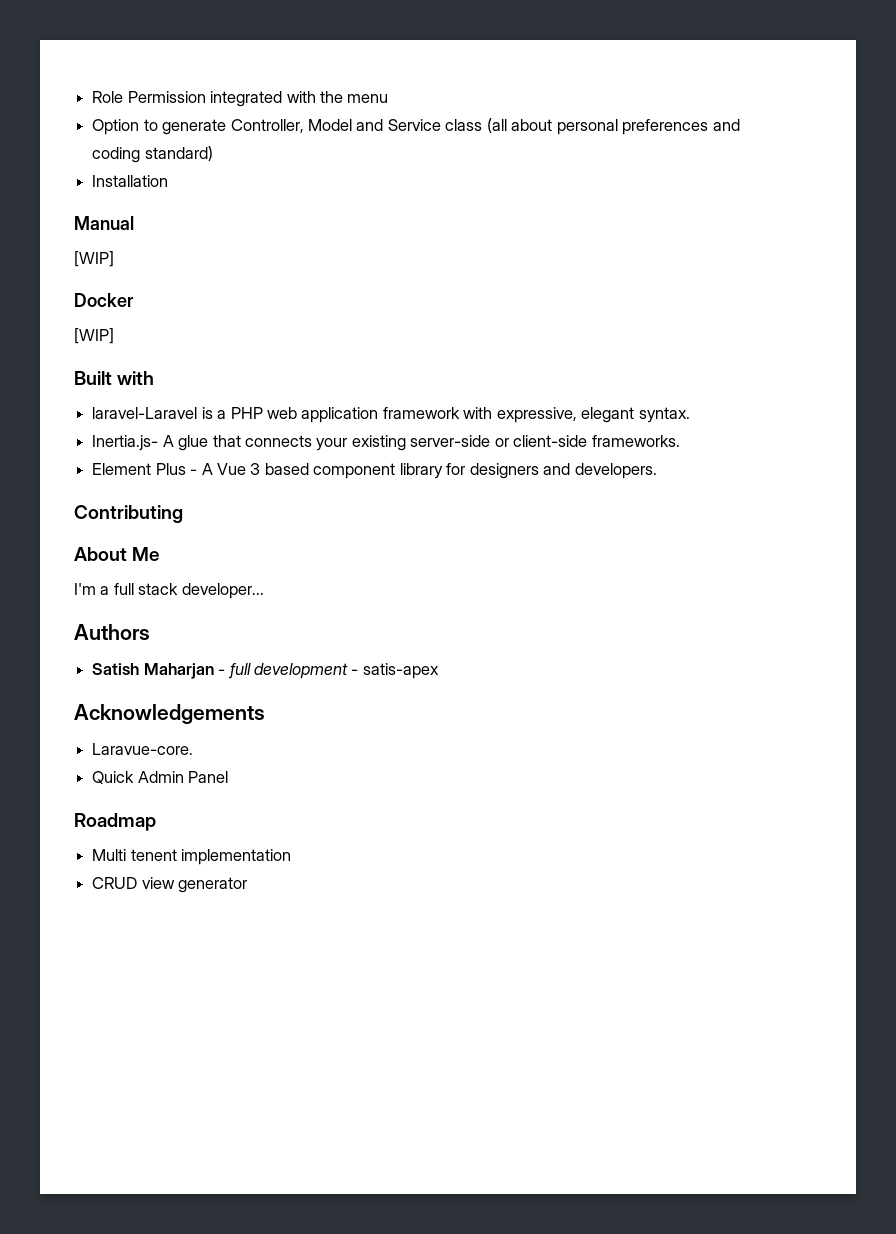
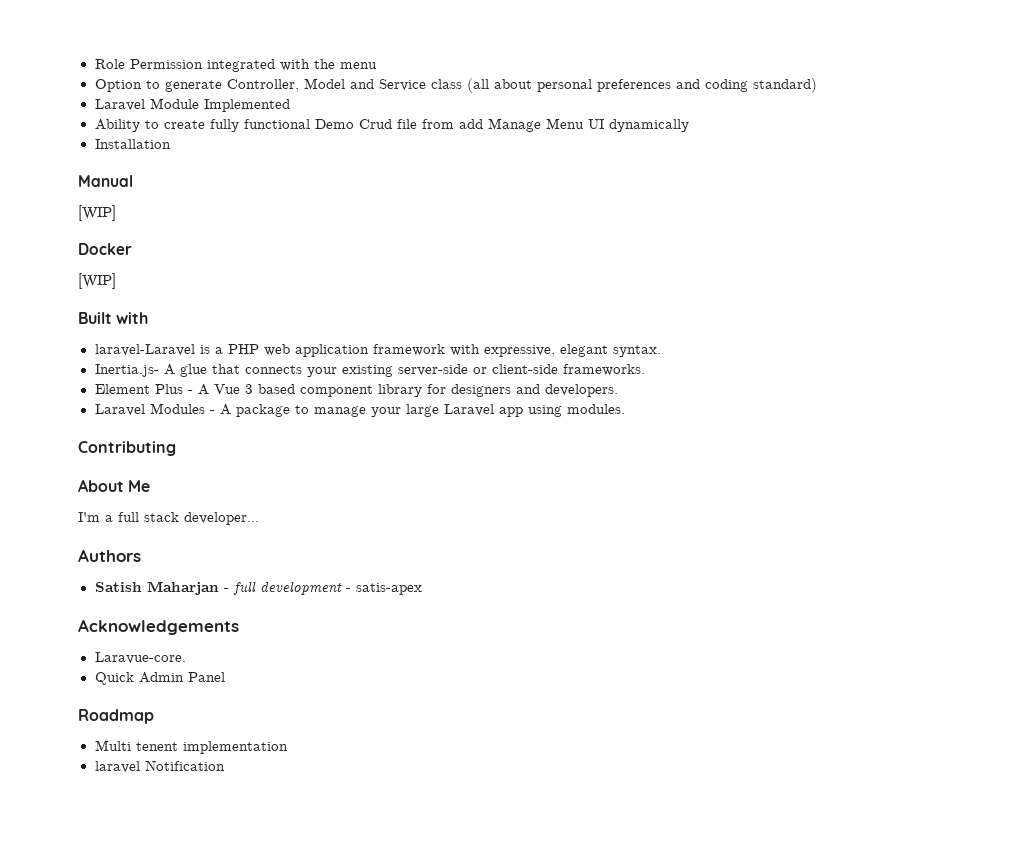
+ Laravel Module Implemented
+ Ability to create fully functional Demo Crud file from add Manage Menu UI dynamically
+ Laravel Modules - A package to manage your large Laravel app using modules.
- CRUD view generator
+ laravel Notification

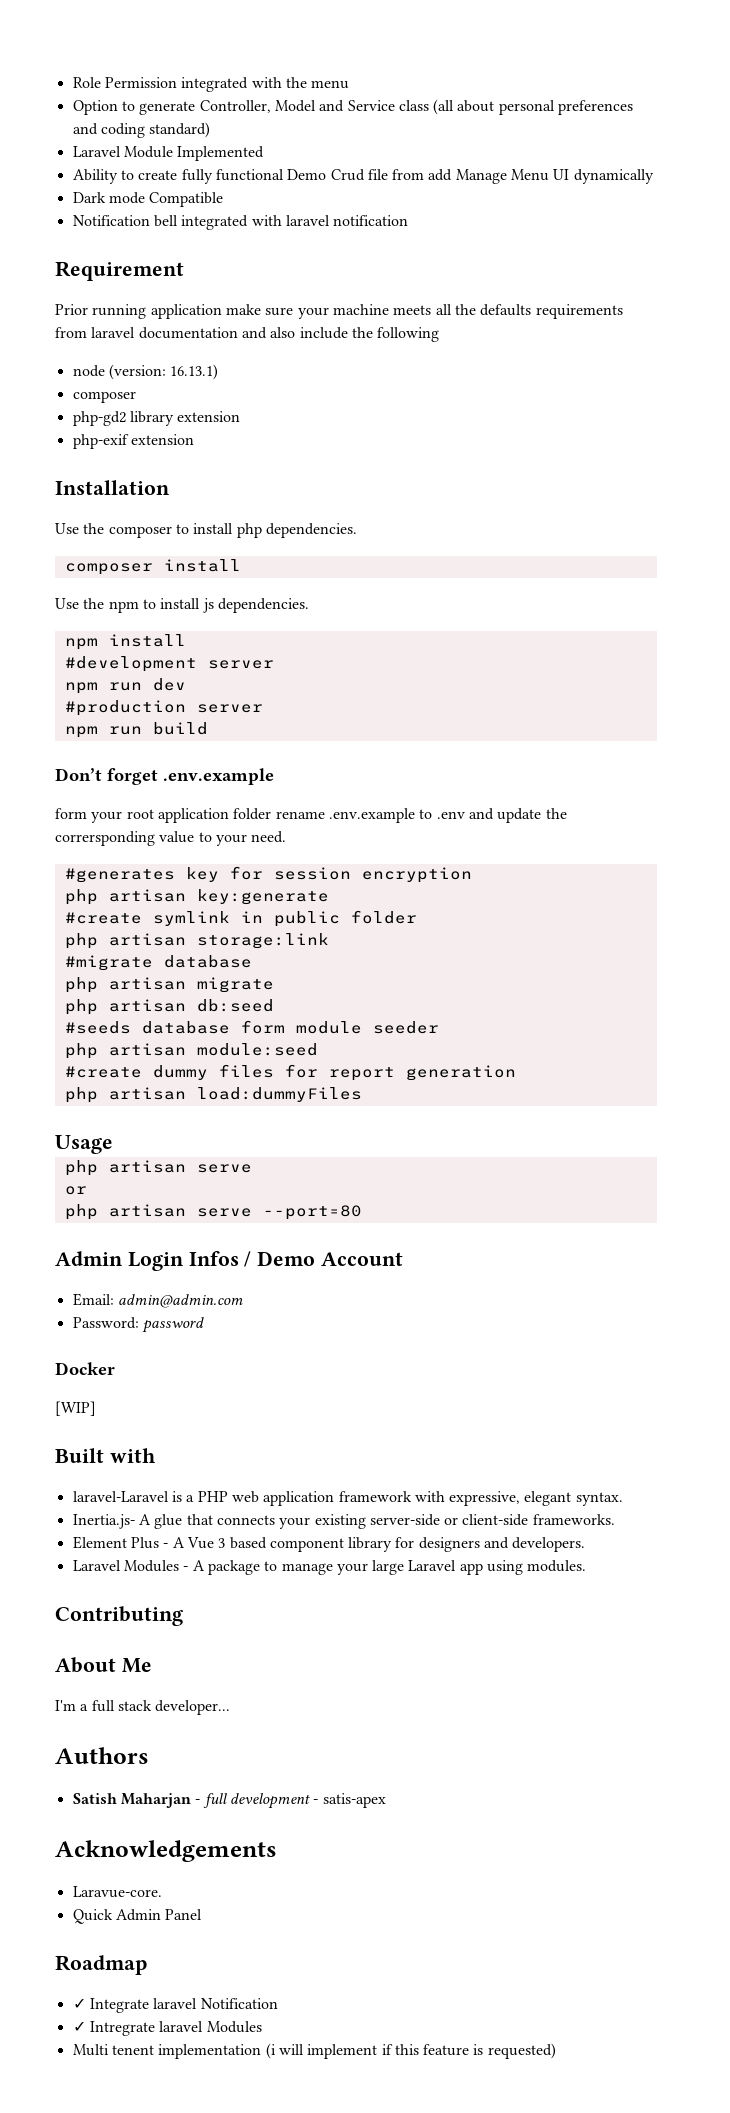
+ Dark mode Compatible
+ Notification bell integrated with laravel notification
+ Requirement
+ Prior running application make sure your machine meets all the defaults requirements from laravel documentation and also include the following
+ node (version: 16.13.1)
+ composer
+ php-gd2 library extension
+ php-exif extension
  Installation
- Manual
- [WIP]
+ Use the composer to install php dependencies.
+ composer install
+ Use the npm to install js dependencies.
+ npm install
+ #development server
+ npm run dev
+ #production server
+ npm run build
+ Don’t forget .env.example
+ form your root application folder rename .env.example to .env and update the corrersponding value to your need.
+ #generates key for session encryption
+ php artisan key:generate
+ #create symlink in public folder
+ php artisan storage:link
+ #migrate database
+ php artisan migrate
+ php artisan db:seed
+ #seeds database form module seeder
+ php artisan module:seed
+ #create dummy files for report generation
+ php artisan load:dummyFiles
+ Usage
+ php artisan serve
+ or
+ php artisan serve --port=80
+ Admin Login Infos / Demo Account
+ Email: admin@admin.com
+ Password: password
- Multi tenent implementation
- laravel Notification
+ ✓ Integrate laravel Notification
+ ✓ Intregrate laravel Modules
+ Multi tenent implementation (i will implement if this feature is requested)

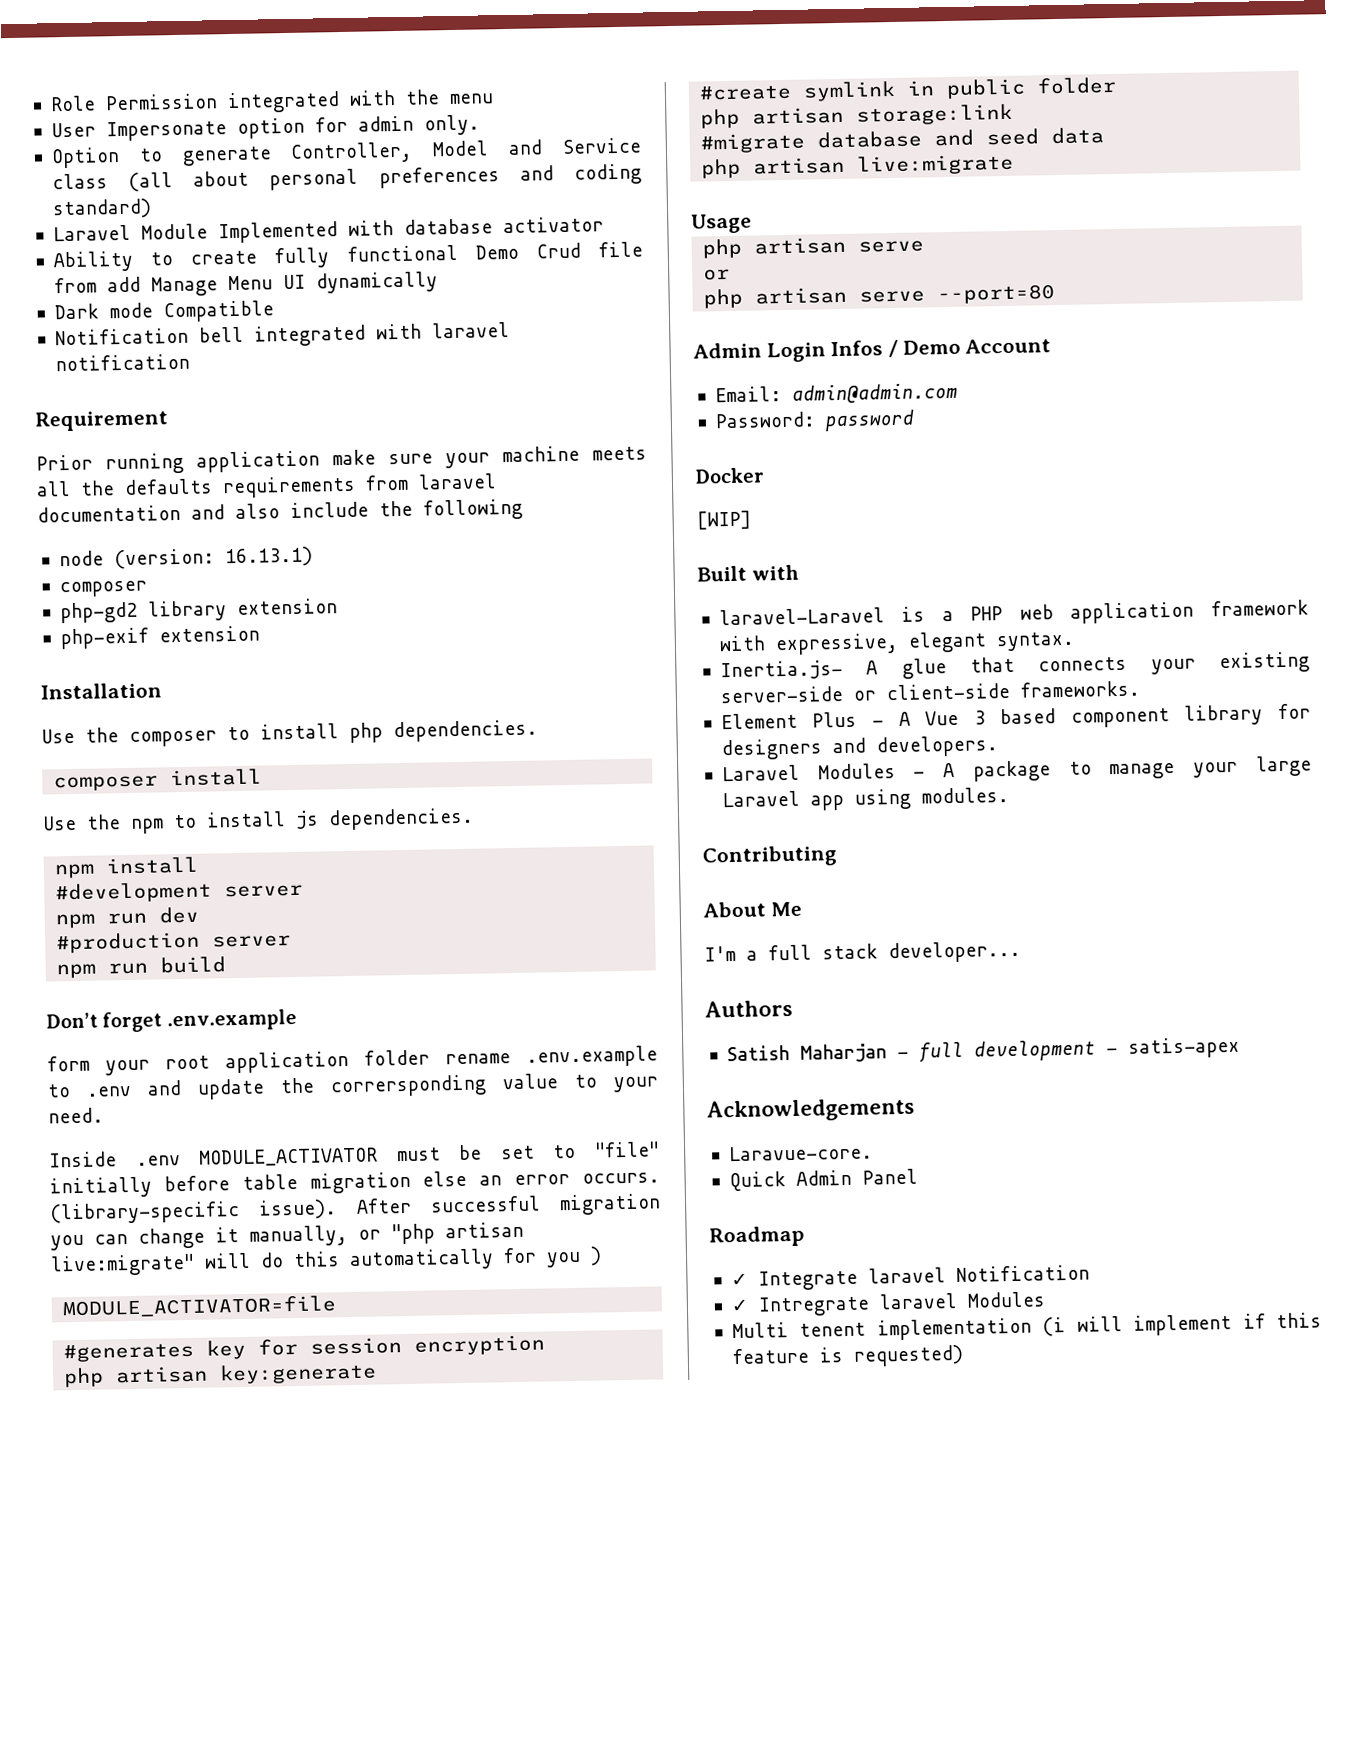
+ User Impersonate option for admin only.
- Laravel Module Implemented
+ Laravel Module Implemented with database activator
+ Inside .env MODULE_ACTIVATOR must be set to "file" initially before table migration else an error occurs. (library-specific issue). After successful migration you can change it manually, or "php artisan live:migrate" will do this automatically for you )
+ MODULE_ACTIVATOR=file
- #migrate database
- php artisan migrate
- php artisan db:seed
- #seeds database form module seeder
- php artisan module:seed
- #create dummy files for report generation
- php artisan load:dummyFiles
+ #migrate database and seed data
+ php artisan live:migrate

